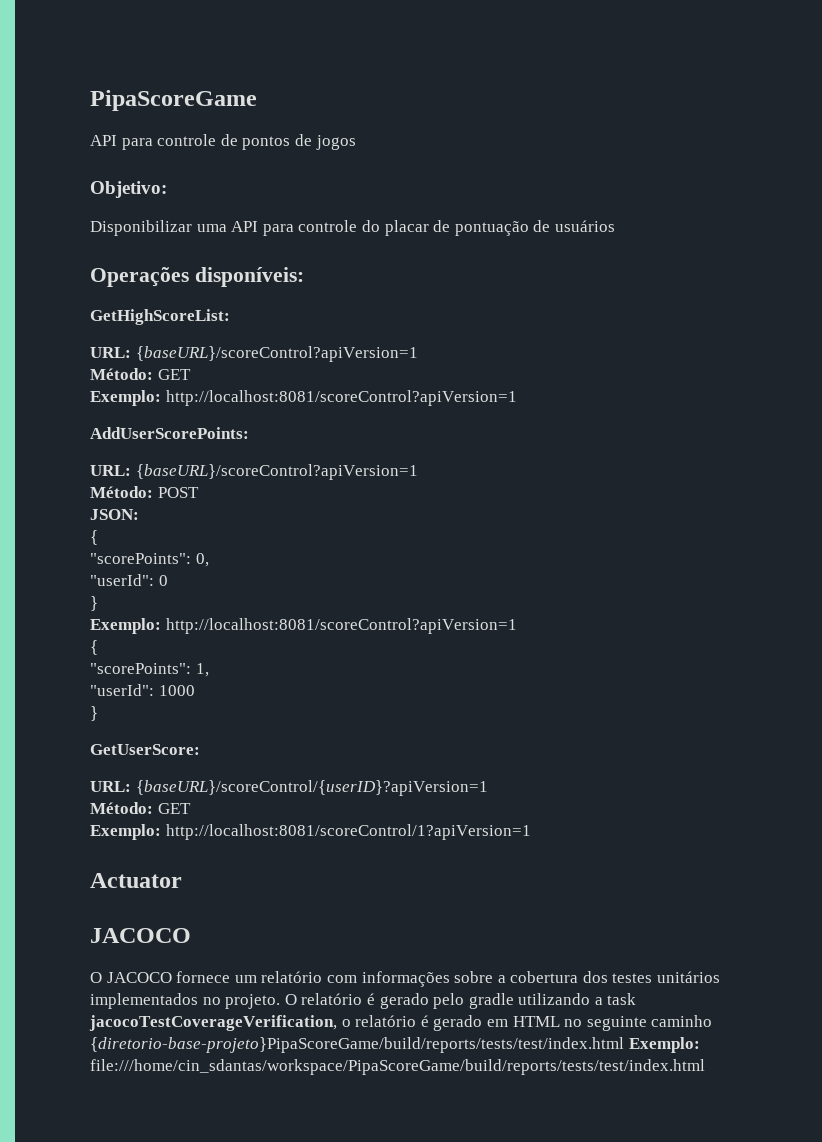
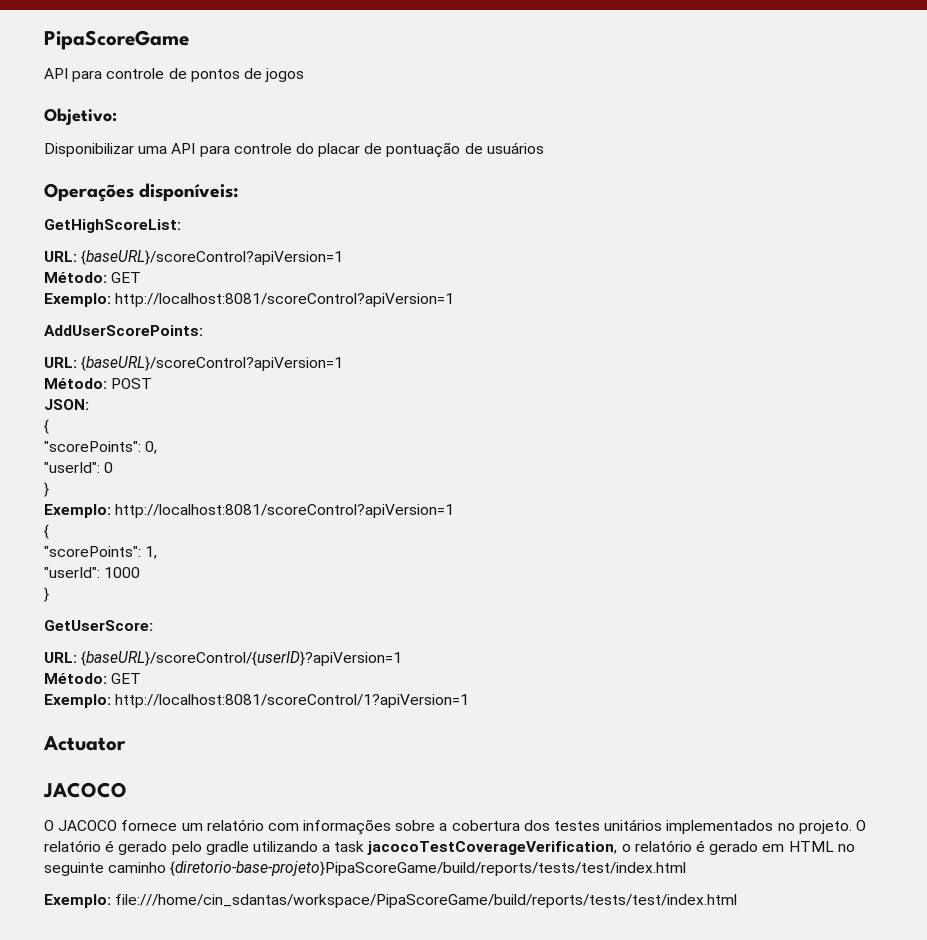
- O relatório é gerado pelo gradle utilizando a task jacocoTestCoverageVerification, o relatório é gerado em HTML no seguinte caminho {diretorio-base-projeto}PipaScoreGame/build/reports/tests/test/index.html Exemplo: file:///home/cin_sdantas/workspace/PipaScoreGame/build/reports/tests/test/index.html
+ O relatório é gerado pelo gradle utilizando a task jacocoTestCoverageVerification, o relatório é gerado em HTML no seguinte caminho {diretorio-base-projeto}PipaScoreGame/build/reports/tests/test/index.html
+ Exemplo: file:///home/cin_sdantas/workspace/PipaScoreGame/build/reports/tests/test/index.html

